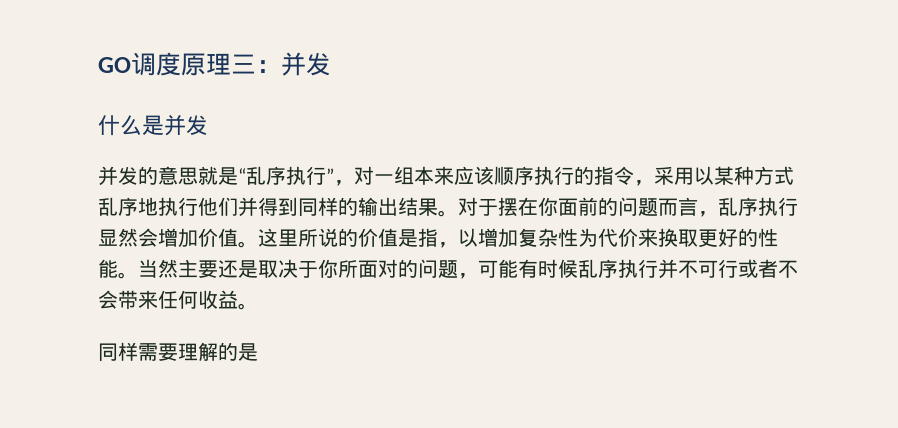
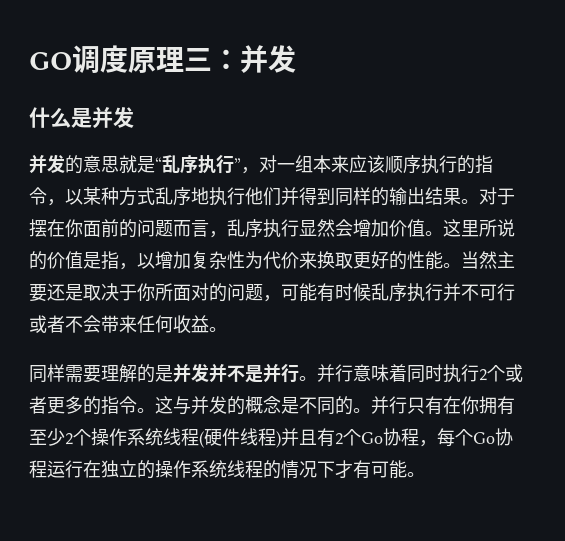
- 并发的意思就是“乱序执行”，对一组本来应该顺序执行的指令，采用以某种方式乱序地执行他们并得到同样的输出结果。
+ 并发的意思就是“乱序执行”，对一组本来应该顺序执行的指令，以某种方式乱序地执行他们并得到同样的输出结果。
- 同样需要理解的是
+ 同样需要理解的是并发并不是并行。并行意味着同时执行2个或者更多的指令。这与并发的概念是不同的。并行只有在你拥有至少2个操作系统线程(硬件线程)并且有2个Go协程，每个Go协程运行在独立的操作系统线程的情况下才有可能。

